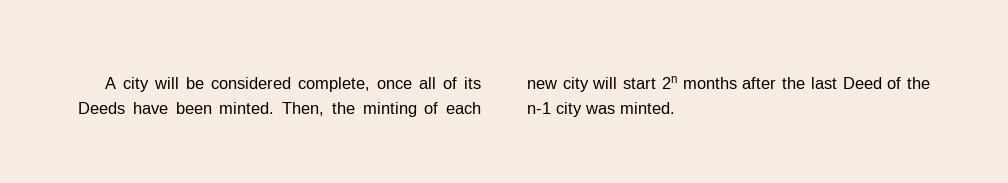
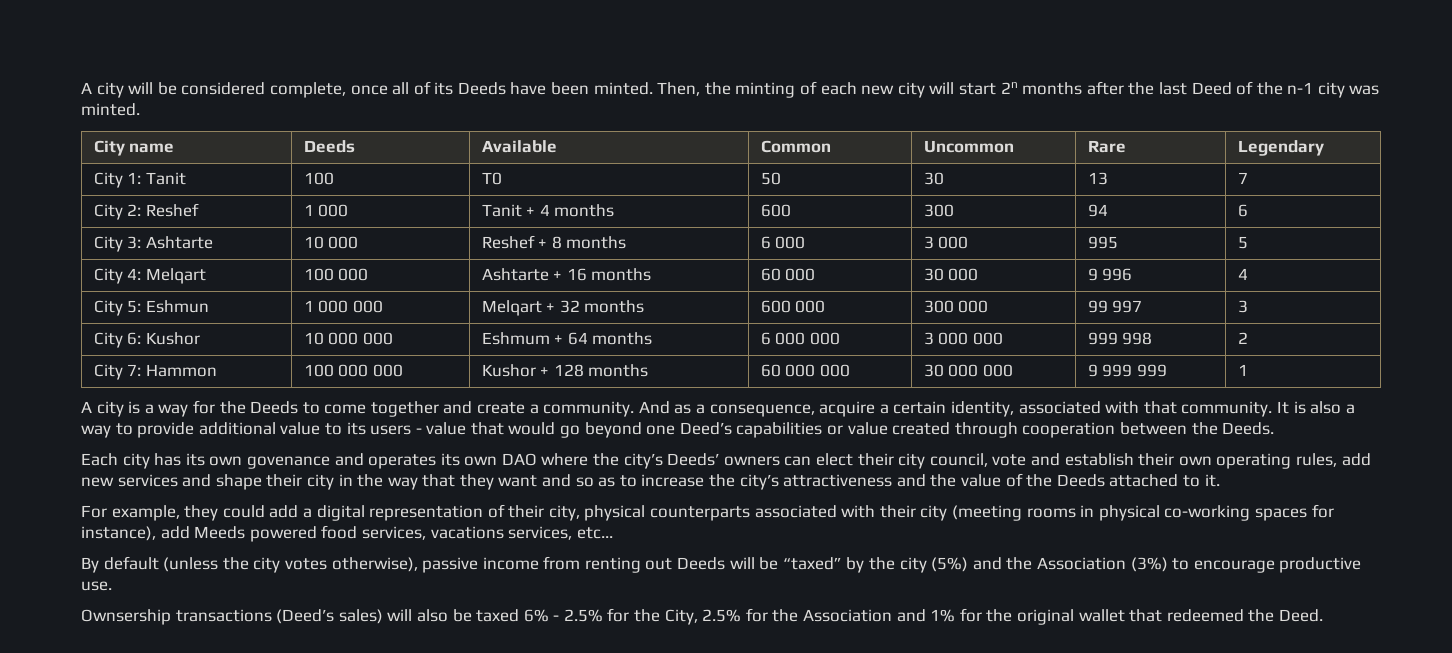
+ City name | Deeds | Available | Common | Uncommon | Rare | Legendary
+ City 1: Tanit | 100 | T0 | 50 | 30 | 13 | 7
+ City 2: Reshef | 1 000 | Tanit + 4 months | 600 | 300 | 94 | 6
+ City 3: Ashtarte | 10 000 | Reshef + 8 months | 6 000 | 3 000 | 995 | 5
+ City 4: Melqart | 100 000 | Ashtarte + 16 months | 60 000 | 30 000 | 9 996 | 4
+ City 5: Eshmun | 1 000 000 | Melqart + 32 months | 600 000 | 300 000 | 99 997 | 3
+ City 6: Kushor | 10 000 000 | Eshmum + 64 months | 6 000 000 | 3 000 000 | 999 998 | 2
+ City 7: Hammon | 100 000 000 | Kushor + 128 months | 60 000 000 | 30 000 000 | 9 999 999 | 1
+ A city is a way for the Deeds to come together and create a community. And as a consequence, acquire a certain identity, associated with that community. It is also a way to provide additional value to its users - value that would go beyond one Deed’s capabilities or value created through cooperation between the Deeds.
+ Each city has its own govenance and operates its own DAO where the city’s Deeds’ owners can elect their city council, vote and establish their own operating rules, add new services and shape their city in the way that they want and so as to increase the city’s attractiveness and the value of the Deeds attached to it.
+ For example, they could add a digital representation of their city, physical counterparts associated with their city (meeting rooms in physical co-working spaces for instance), add Meeds powered food services, vacations services, etc...
+ By default (unless the city votes otherwise), passive income from renting out Deeds will be “taxed” by the city (5%) and the Association (3%) to encourage productive use.
+ Ownsership transactions (Deed’s sales) will also be taxed 6% - 2.5% for the City, 2.5% for the Association and 1% for the original wallet that redeemed the Deed.

